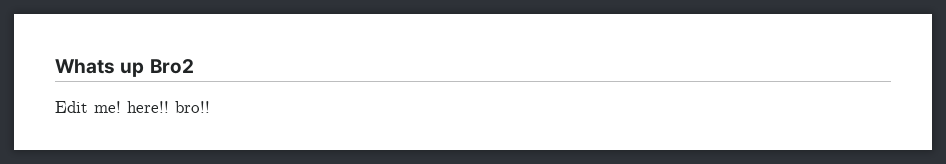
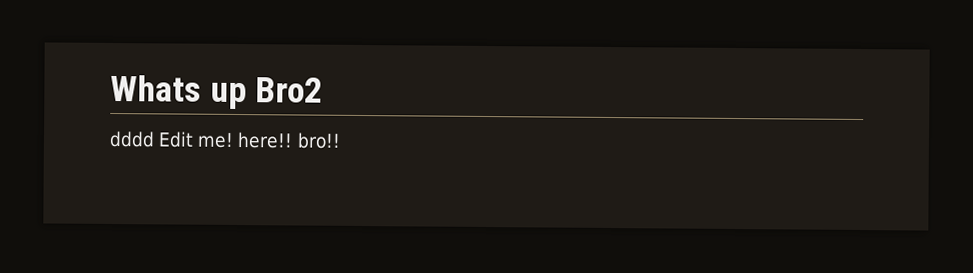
- Edit me! here!! bro!!
+ dddd Edit me! here!! bro!!

